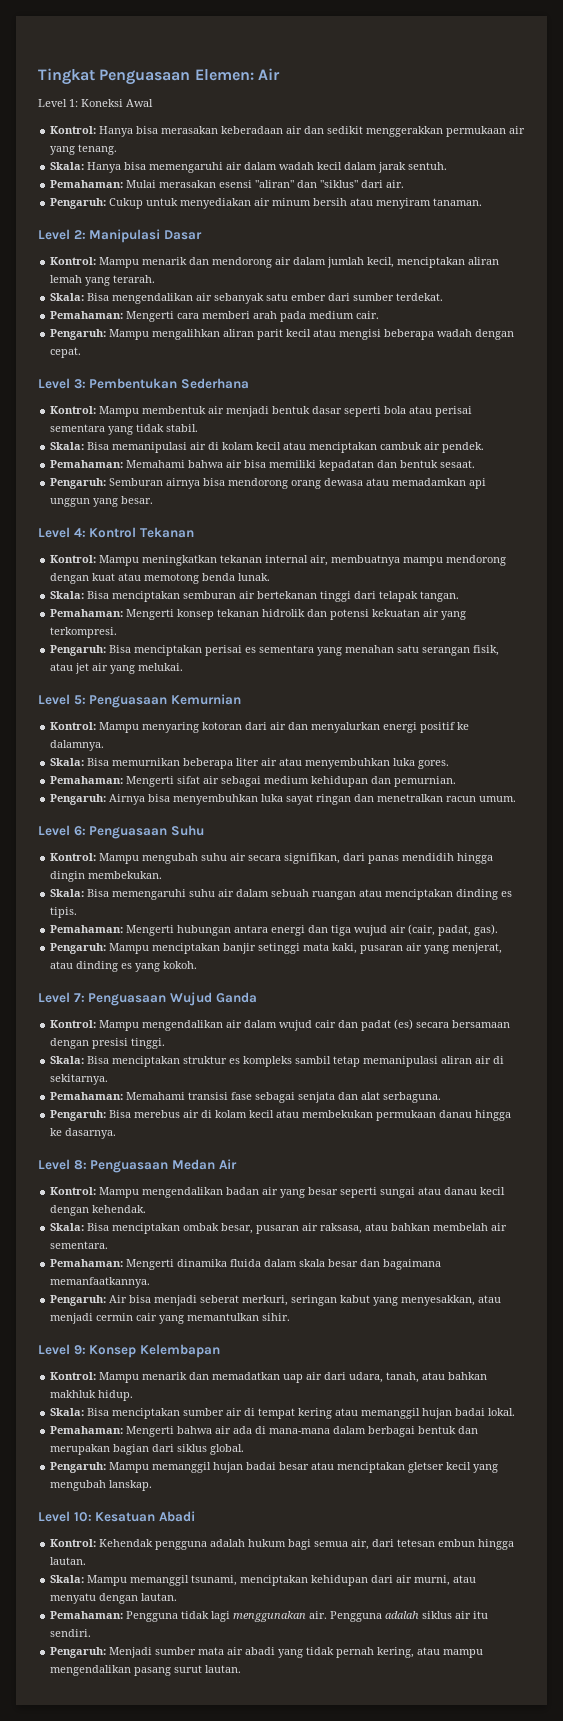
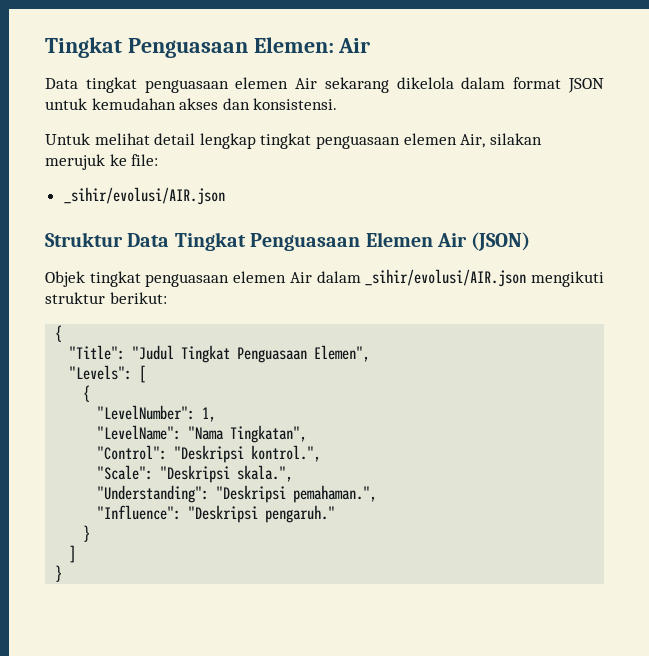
- Level 1: Koneksi Awal
- Kontrol: Hanya bisa merasakan keberadaan air dan sedikit menggerakkan permukaan air yang tenang.
- Skala: Hanya bisa memengaruhi air dalam wadah kecil dalam jarak sentuh.
- Pemahaman: Mulai merasakan esensi "aliran" dan "siklus" dari air.
- Pengaruh: Cukup untuk menyediakan air minum bersih atau menyiram tanaman.
- Level 2: Manipulasi Dasar
- Kontrol: Mampu menarik dan mendorong air dalam jumlah kecil, menciptakan aliran lemah yang terarah.
- Skala: Bisa mengendalikan air sebanyak satu ember dari sumber terdekat.
- Pemahaman: Mengerti cara memberi arah pada medium cair.
- Pengaruh: Mampu mengalihkan aliran parit kecil atau mengisi beberapa wadah dengan cepat.
- Level 3: Pembentukan Sederhana
- Kontrol: Mampu membentuk air menjadi bentuk dasar seperti bola atau perisai sementara yang tidak stabil.
- Skala: Bisa memanipulasi air di kolam kecil atau menciptakan cambuk air pendek.
- Pemahaman: Memahami bahwa air bisa memiliki kepadatan dan bentuk sesaat.
- Pengaruh: Semburan airnya bisa mendorong orang dewasa atau memadamkan api unggun yang besar.
- Level 4: Kontrol Tekanan
- Kontrol: Mampu meningkatkan tekanan internal air, membuatnya mampu mendorong dengan kuat atau memotong benda lunak.
- Skala: Bisa menciptakan semburan air bertekanan tinggi dari telapak tangan.
- Pemahaman: Mengerti konsep tekanan hidrolik dan potensi kekuatan air yang terkompresi.
- Pengaruh: Bisa menciptakan perisai es sementara yang menahan satu serangan fisik, atau jet air yang melukai.
- Level 5: Penguasaan Kemurnian
- Kontrol: Mampu menyaring kotoran dari air dan menyalurkan energi positif ke dalamnya.
- Skala: Bisa memurnikan beberapa liter air atau menyembuhkan luka gores.
- Pemahaman: Mengerti sifat air sebagai medium kehidupan dan pemurnian.
- Pengaruh: Airnya bisa menyembuhkan luka sayat ringan dan menetralkan racun umum.
- Level 6: Penguasaan Suhu
- Kontrol: Mampu mengubah suhu air secara signifikan, dari panas mendidih hingga dingin membekukan.
- Skala: Bisa memengaruhi suhu air dalam sebuah ruangan atau menciptakan dinding es tipis.
- Pemahaman: Mengerti hubungan antara energi dan tiga wujud air (cair, padat, gas).
- Pengaruh: Mampu menciptakan banjir setinggi mata kaki, pusaran air yang menjerat, atau dinding es yang kokoh.
- Level 7: Penguasaan Wujud Ganda
- Kontrol: Mampu mengendalikan air dalam wujud cair dan padat (es) secara bersamaan dengan presisi tinggi.
- Skala: Bisa menciptakan struktur es kompleks sambil tetap memanipulasi aliran air di sekitarnya.
- Pemahaman: Memahami transisi fase sebagai senjata dan alat serbaguna.
- Pengaruh: Bisa merebus air di kolam kecil atau membekukan permukaan danau hingga ke dasarnya.
- Level 8: Penguasaan Medan Air
- Kontrol: Mampu mengendalikan badan air yang besar seperti sungai atau danau kecil dengan kehendak.
- Skala: Bisa menciptakan ombak besar, pusaran air raksasa, atau bahkan membelah air sementara.
- Pemahaman: Mengerti dinamika fluida dalam skala besar dan bagaimana memanfaatkannya.
- Pengaruh: Air bisa menjadi seberat merkuri, seringan kabut yang menyesakkan, atau menjadi cermin cair yang memantulkan sihir.
- Level 9: Konsep Kelembapan
- Kontrol: Mampu menarik dan memadatkan uap air dari udara, tanah, atau bahkan makhluk hidup.
- Skala: Bisa menciptakan sumber air di tempat kering atau memanggil hujan badai lokal.
- Pemahaman: Mengerti bahwa air ada di mana-mana dalam berbagai bentuk dan merupakan bagian dari siklus global.
- Pengaruh: Mampu memanggil hujan badai besar atau menciptakan gletser kecil yang mengubah lanskap.
- Level 10: Kesatuan Abadi
- Kontrol: Kehendak pengguna adalah hukum bagi semua air, dari tetesan embun hingga lautan.
- Skala: Mampu memanggil tsunami, menciptakan kehidupan dari air murni, atau menyatu dengan lautan.
- Pemahaman: Pengguna tidak lagi menggunakan air. Pengguna adalah siklus air itu sendiri.
- Pengaruh: Menjadi sumber mata air abadi yang tidak pernah kering, atau mampu mengendalikan pasang surut lautan.
+ Data tingkat penguasaan elemen Air sekarang dikelola dalam format JSON untuk kemudahan akses dan konsistensi.
+ Untuk melihat detail lengkap tingkat penguasaan elemen Air, silakan merujuk ke file:
+ _sihir/evolusi/AIR.json
+ Struktur Data Tingkat Penguasaan Elemen Air (JSON)
+ Objek tingkat penguasaan elemen Air dalam _sihir/evolusi/AIR.json mengikuti struktur berikut:
+ {
+ "Title": "Judul Tingkat Penguasaan Elemen",
+ "Levels": [
+ {
+ "LevelNumber": 1,
+ "LevelName": "Nama Tingkatan",
+ "Control": "Deskripsi kontrol.",
+ "Scale": "Deskripsi skala.",
+ "Understanding": "Deskripsi pemahaman.",
+ "Influence": "Deskripsi pengaruh."
+ }
+ ]
+ }

